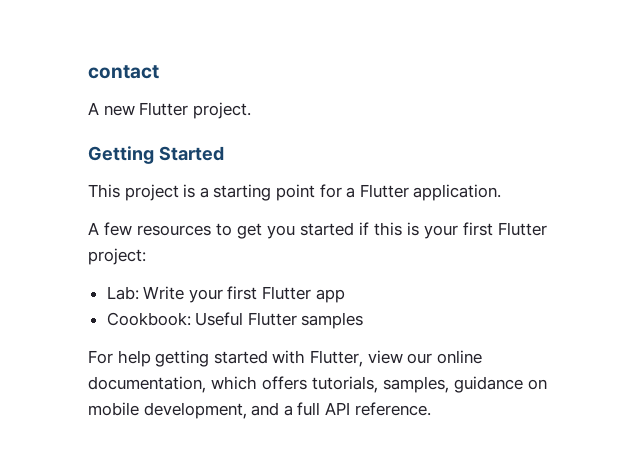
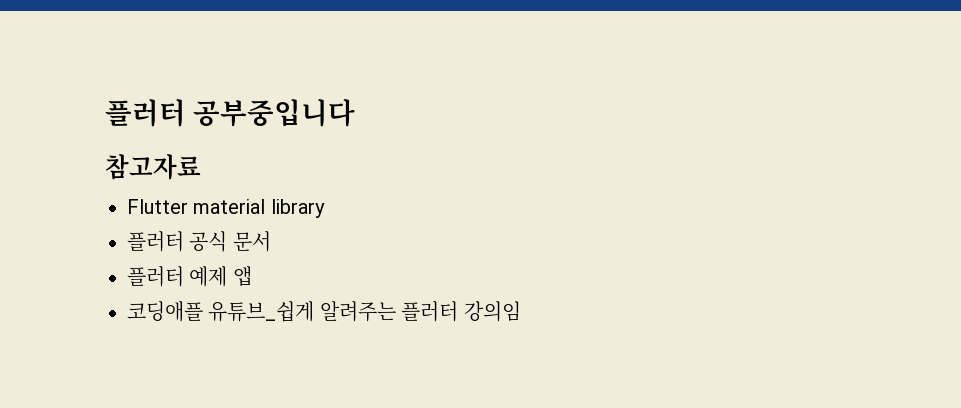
- contact
- A new Flutter project.
- Getting Started
- This project is a starting point for a Flutter application.
- A few resources to get you started if this is your first Flutter project:
- Lab: Write your first Flutter app
- Cookbook: Useful Flutter samples
- For help getting started with Flutter, view our online documentation, which offers tutorials, samples, guidance on mobile development, and a full API reference.
+ 플러터 공부중입니다
+ 참고자료
+ Flutter material library
+ 플러터 공식 문서
+ 플러터 예제 앱
+ 코딩애플 유튜브_쉽게 알려주는 플러터 강의임

